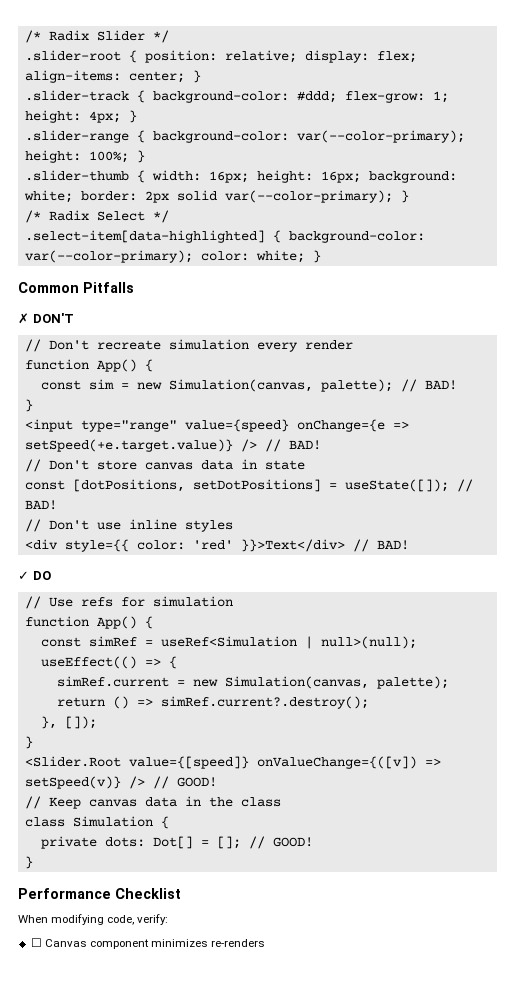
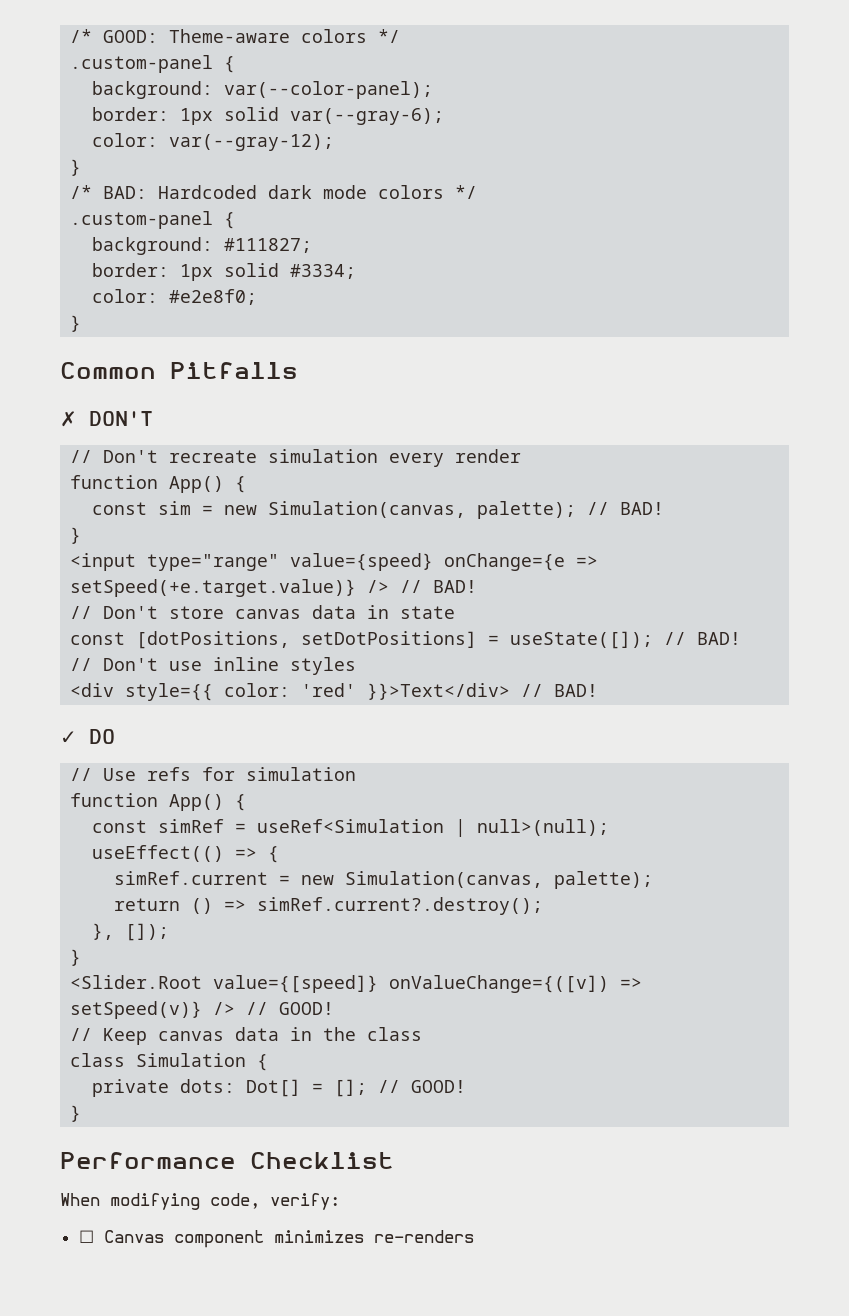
- /* Radix Slider */
- .slider-root { position: relative; display: flex; align-items: center; }
- .slider-track { background-color: #ddd; flex-grow: 1; height: 4px; }
- .slider-range { background-color: var(--color-primary); height: 100%; }
- .slider-thumb { width: 16px; height: 16px; background: white; border: 2px solid var(--color-primary); }
- /* Radix Select */
- .select-item[data-highlighted] { background-color: var(--color-primary); color: white; }
+ /* GOOD: Theme-aware colors */
+ .custom-panel {
+ background: var(--color-panel);
+ border: 1px solid var(--gray-6);
+ color: var(--gray-12);
+ }
+ /* BAD: Hardcoded dark mode colors */
+ .custom-panel {
+ background: #111827;
+ border: 1px solid #3334;
+ color: #e2e8f0;
+ }

